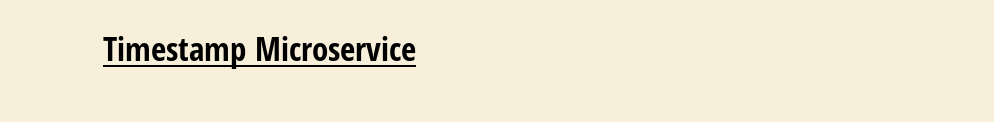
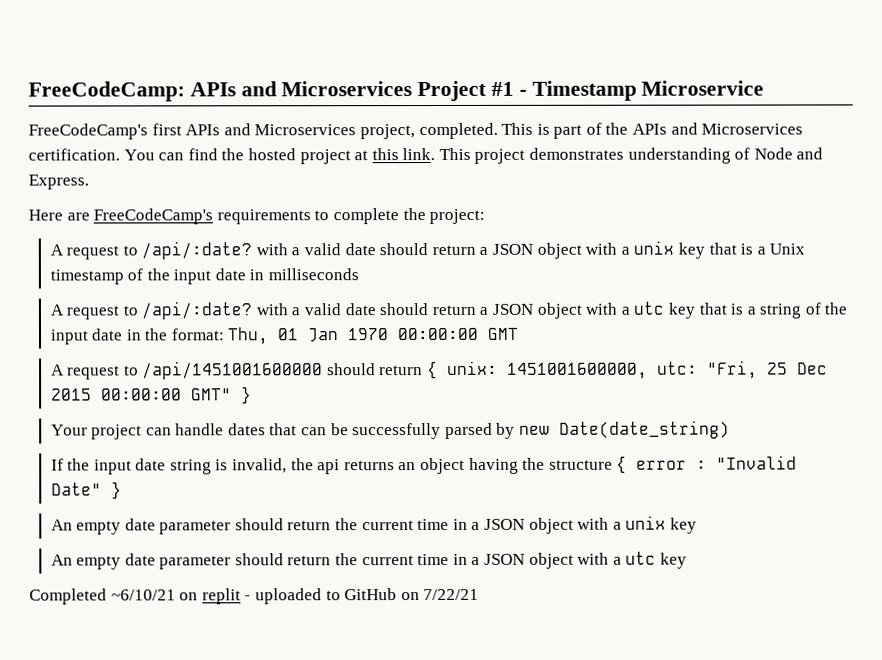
- Timestamp Microservice
+ FreeCodeCamp: APIs and Microservices Project #1 - Timestamp Microservice
+ FreeCodeCamp's first APIs and Microservices project, completed. This is part of the APIs and Microservices certification. You can find the hosted project at this link. This project demonstrates understanding of Node and Express.
+ Here are FreeCodeCamp's requirements to complete the project:
+ A request to /api/:date? with a valid date should return a JSON object with a unix key that is a Unix timestamp of the input date in milliseconds
+ A request to /api/:date? with a valid date should return a JSON object with a utc key that is a string of the input date in the format: Thu, 01 Jan 1970 00:00:00 GMT
+ A request to /api/1451001600000 should return { unix: 1451001600000, utc: "Fri, 25 Dec 2015 00:00:00 GMT" }
+ Your project can handle dates that can be successfully parsed by new Date(date_string)
+ If the input date string is invalid, the api returns an object having the structure { error : "Invalid Date" }
+ An empty date parameter should return the current time in a JSON object with a unix key
+ An empty date parameter should return the current time in a JSON object with a utc key
+ Completed ~6/10/21 on replit - uploaded to GitHub on 7/22/21

